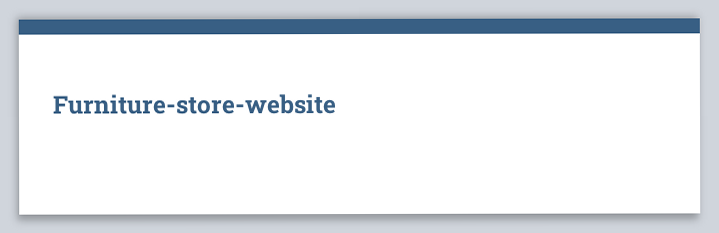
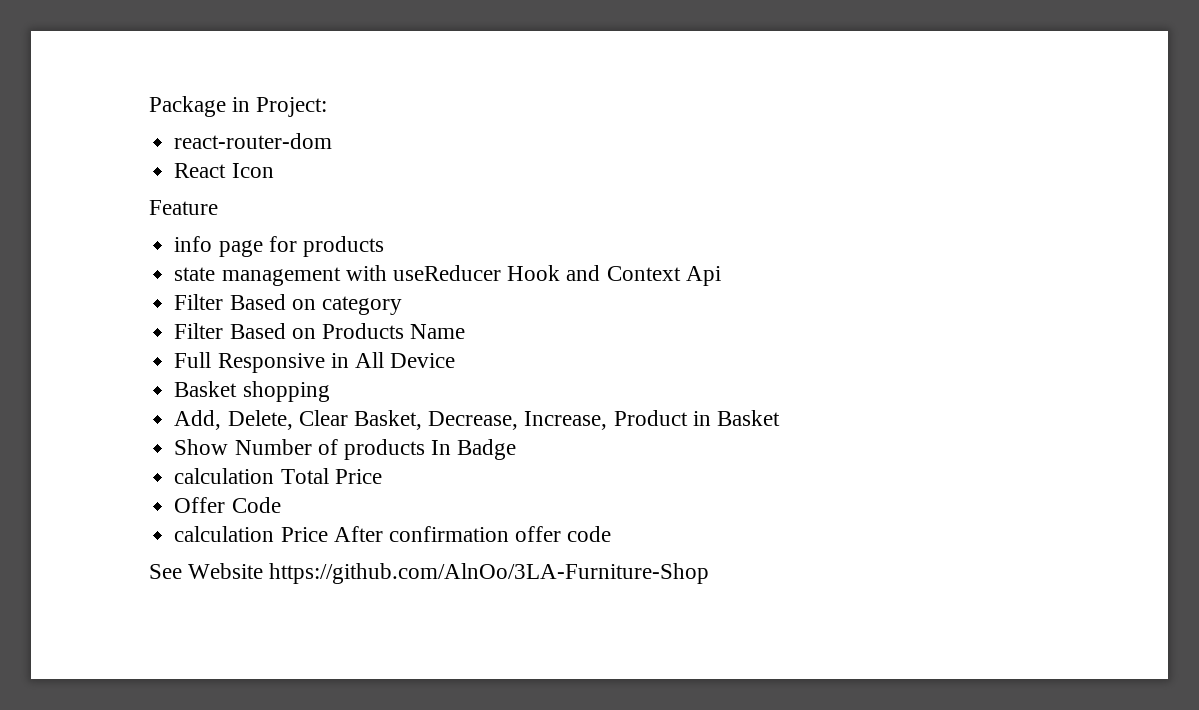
- Furniture-store-website
+ Package in Project:
+ react-router-dom
+ React Icon
+ Feature
+ info page for products
+ state management with useReducer Hook and Context Api
+ Filter Based on category
+ Filter Based on Products Name
+ Full Responsive in All Device
+ Basket shopping
+ Add, Delete, Clear Basket, Decrease, Increase, Product in Basket
+ Show Number of products In Badge
+ calculation Total Price
+ Offer Code
+ calculation Price After confirmation offer code
+ See Website https://github.com/AlnOo/3LA-Furniture-Shop

